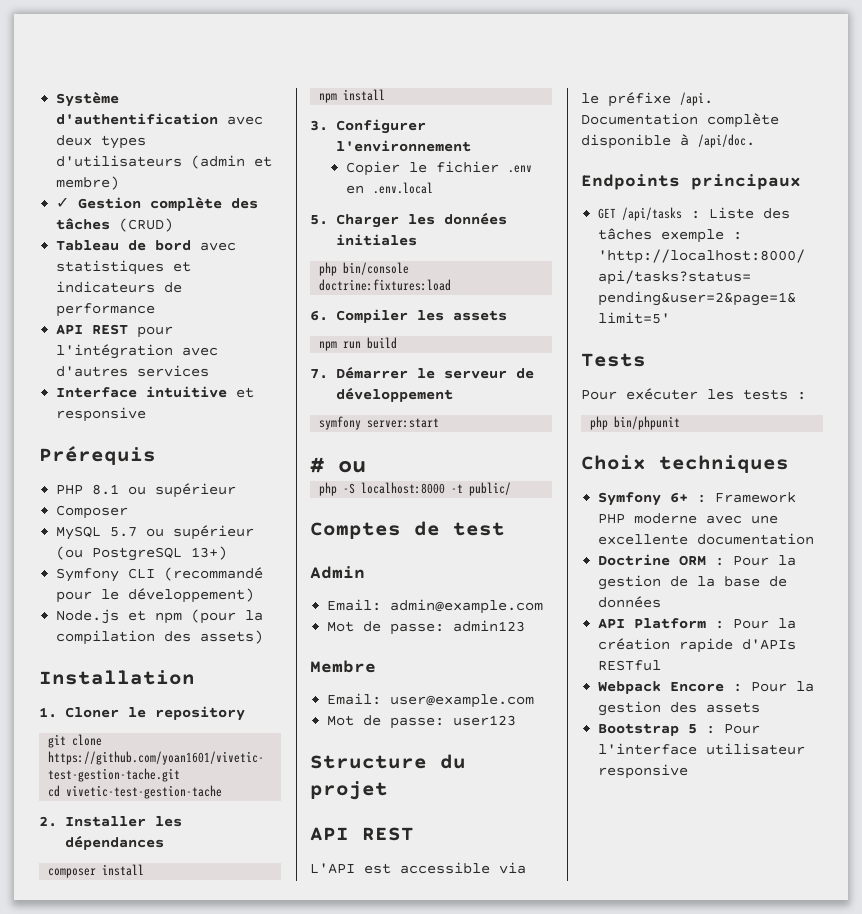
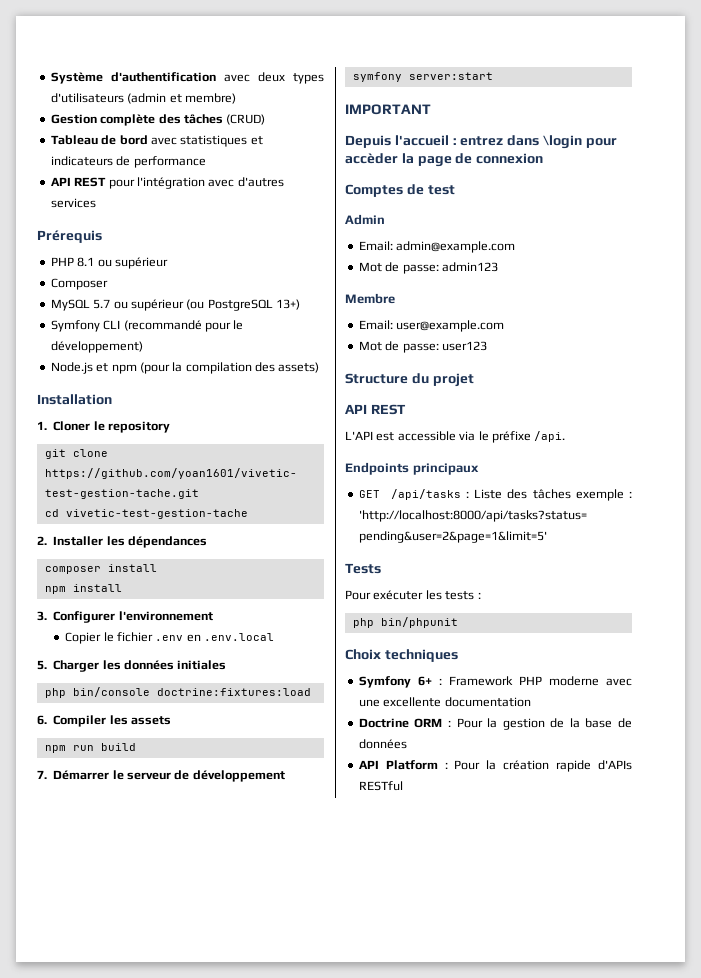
- ✓ Gestion complète des tâches (CRUD)
+ Gestion complète des tâches (CRUD)
- Interface intuitive et responsive
- # ou
- php -S localhost:8000 -t public/
+ IMPORTANT
+ Depuis l'accueil : entrez dans \login pour accèder la page de connexion
- Documentation complète disponible à /api/doc.
- Webpack Encore : Pour la gestion des assets
- Bootstrap 5 : Pour l'interface utilisateur responsive

